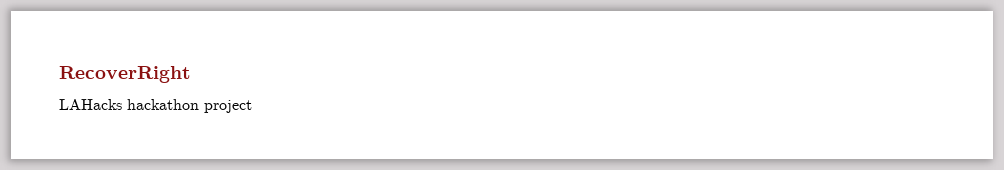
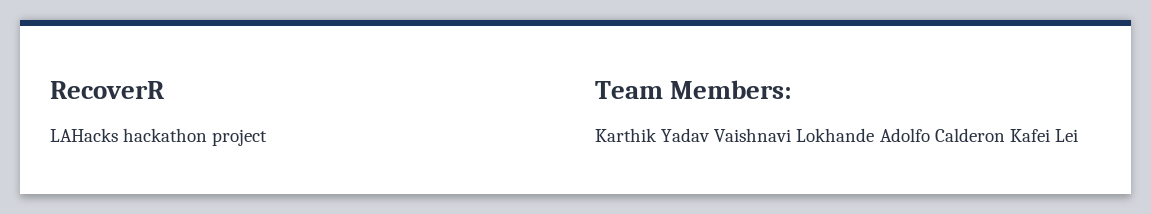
- RecoverRight
+ RecoverR
+ Team Members:
+ Karthik Yadav Vaishnavi Lokhande Adolfo Calderon Kafei Lei

